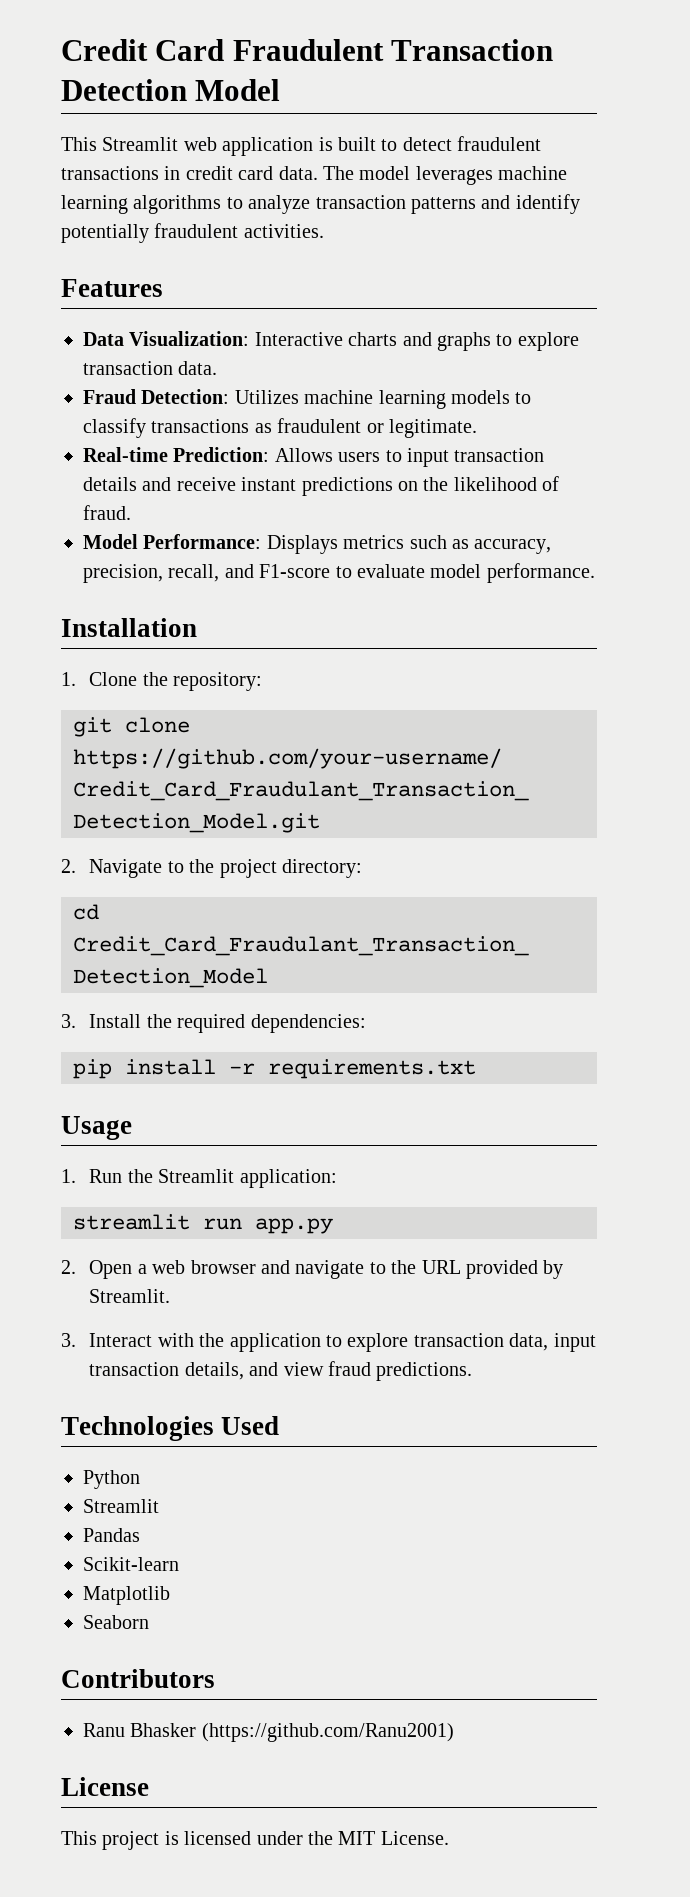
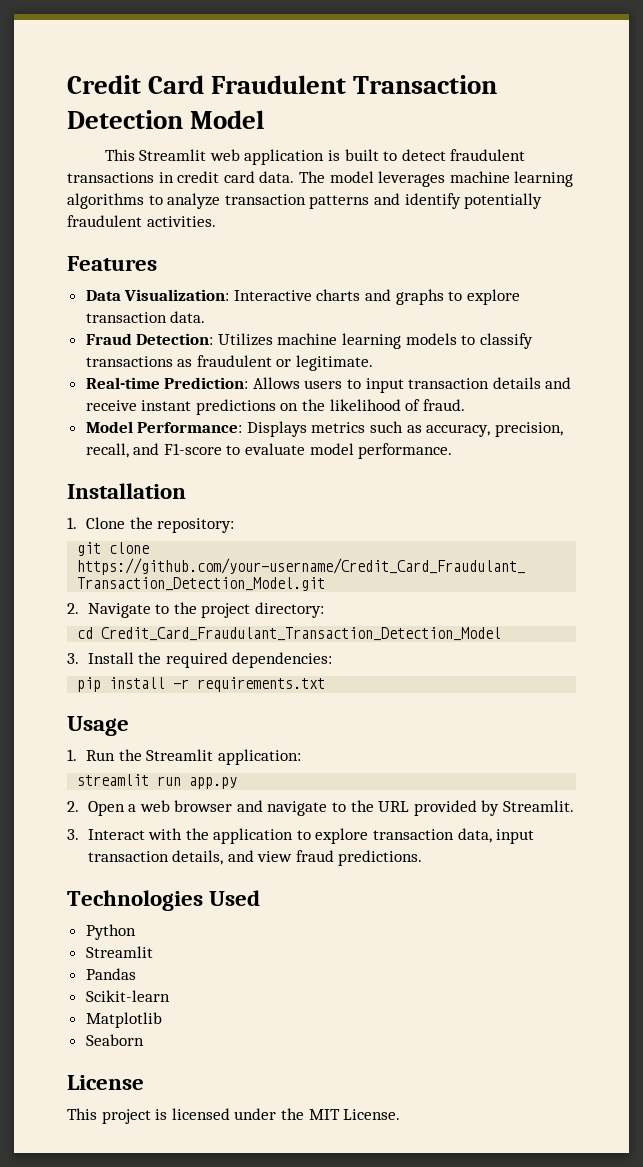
- Contributors
- Ranu Bhasker (https://github.com/Ranu2001)

